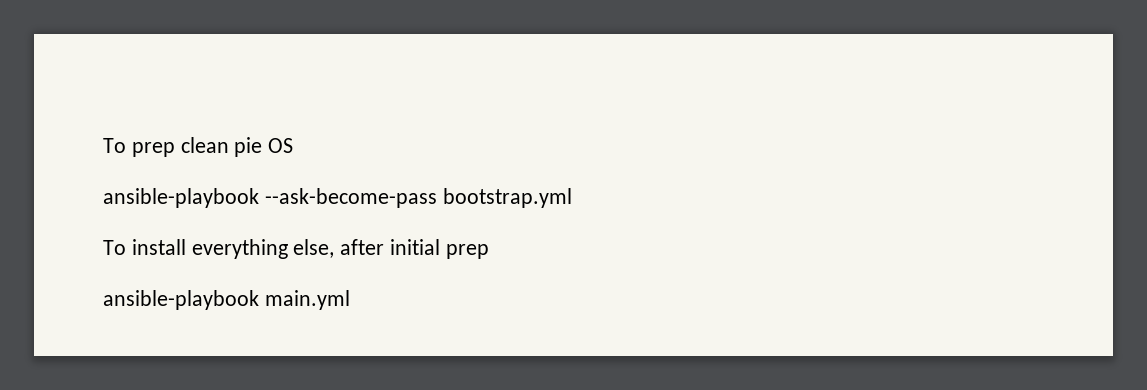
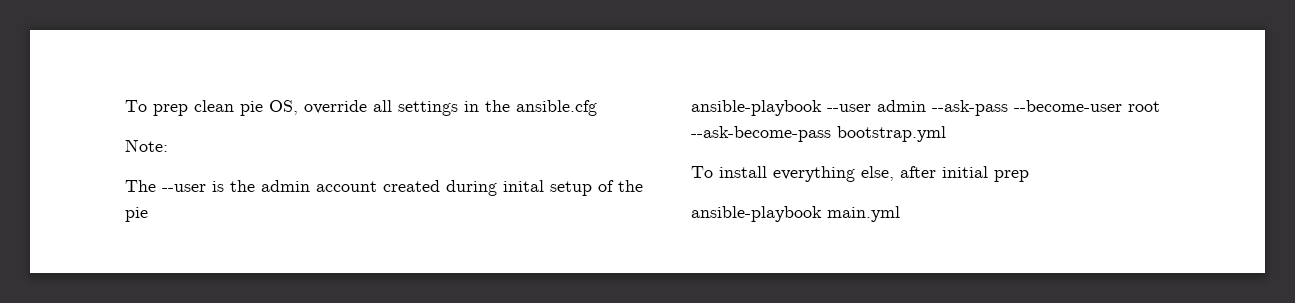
- To prep clean pie OS
- ansible-playbook --ask-become-pass bootstrap.yml
+ To prep clean pie OS, override all settings in the ansible.cfg
+ Note:
+ The --user is the admin account created during inital setup of the pie
+ ansible-playbook --user admin --ask-pass --become-user root --ask-become-pass bootstrap.yml

